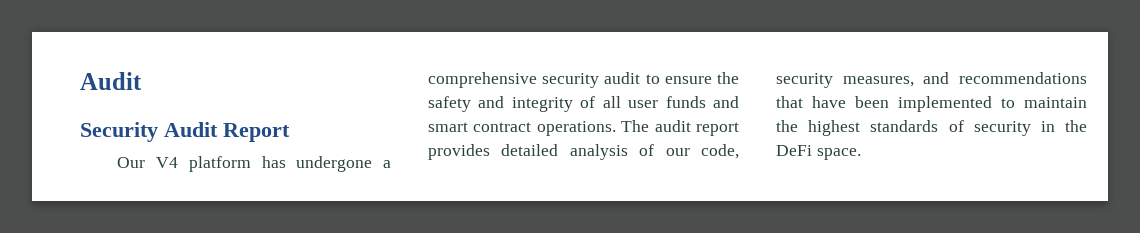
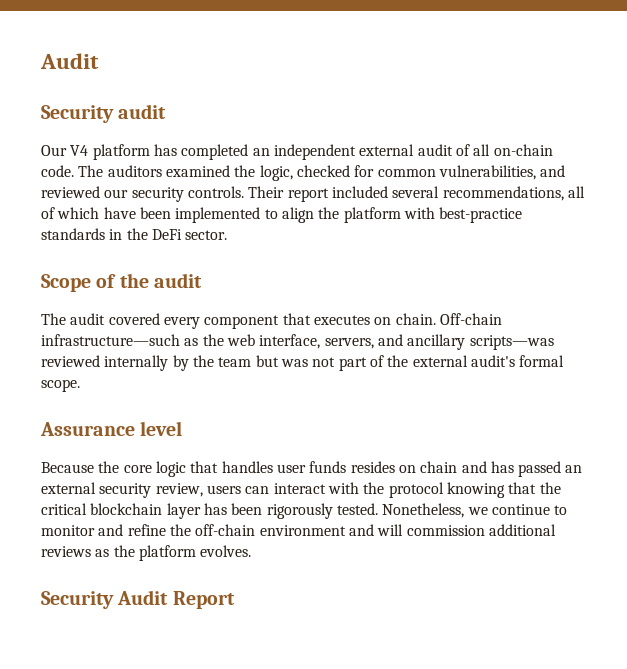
- Security Audit Report
+ Security audit
- Our V4 platform has undergone a comprehensive security audit to ensure the safety and integrity of all user funds and smart contract operations. The audit report provides detailed analysis of our code, security measures, and recommendations that have been implemented to maintain the highest standards of security in the DeFi space.
+ Our V4 platform has completed an independent external audit of all on-chain code. The auditors examined the logic, checked for common vulnerabilities, and reviewed our security controls. Their report included several recommendations, all of which have been implemented to align the platform with best-practice standards in the DeFi sector.
+ Scope of the audit
+ The audit covered every component that executes on chain. Off-chain infrastructure—such as the web interface, servers, and ancillary scripts—was reviewed internally by the team but was not part of the external audit's formal scope.
+ Assurance level
+ Because the core logic that handles user funds resides on chain and has passed an external security review, users can interact with the protocol knowing that the critical blockchain layer has been rigorously tested. Nonetheless, we continue to monitor and refine the off-chain environment and will commission additional reviews as the platform evolves.
+ Security Audit Report

